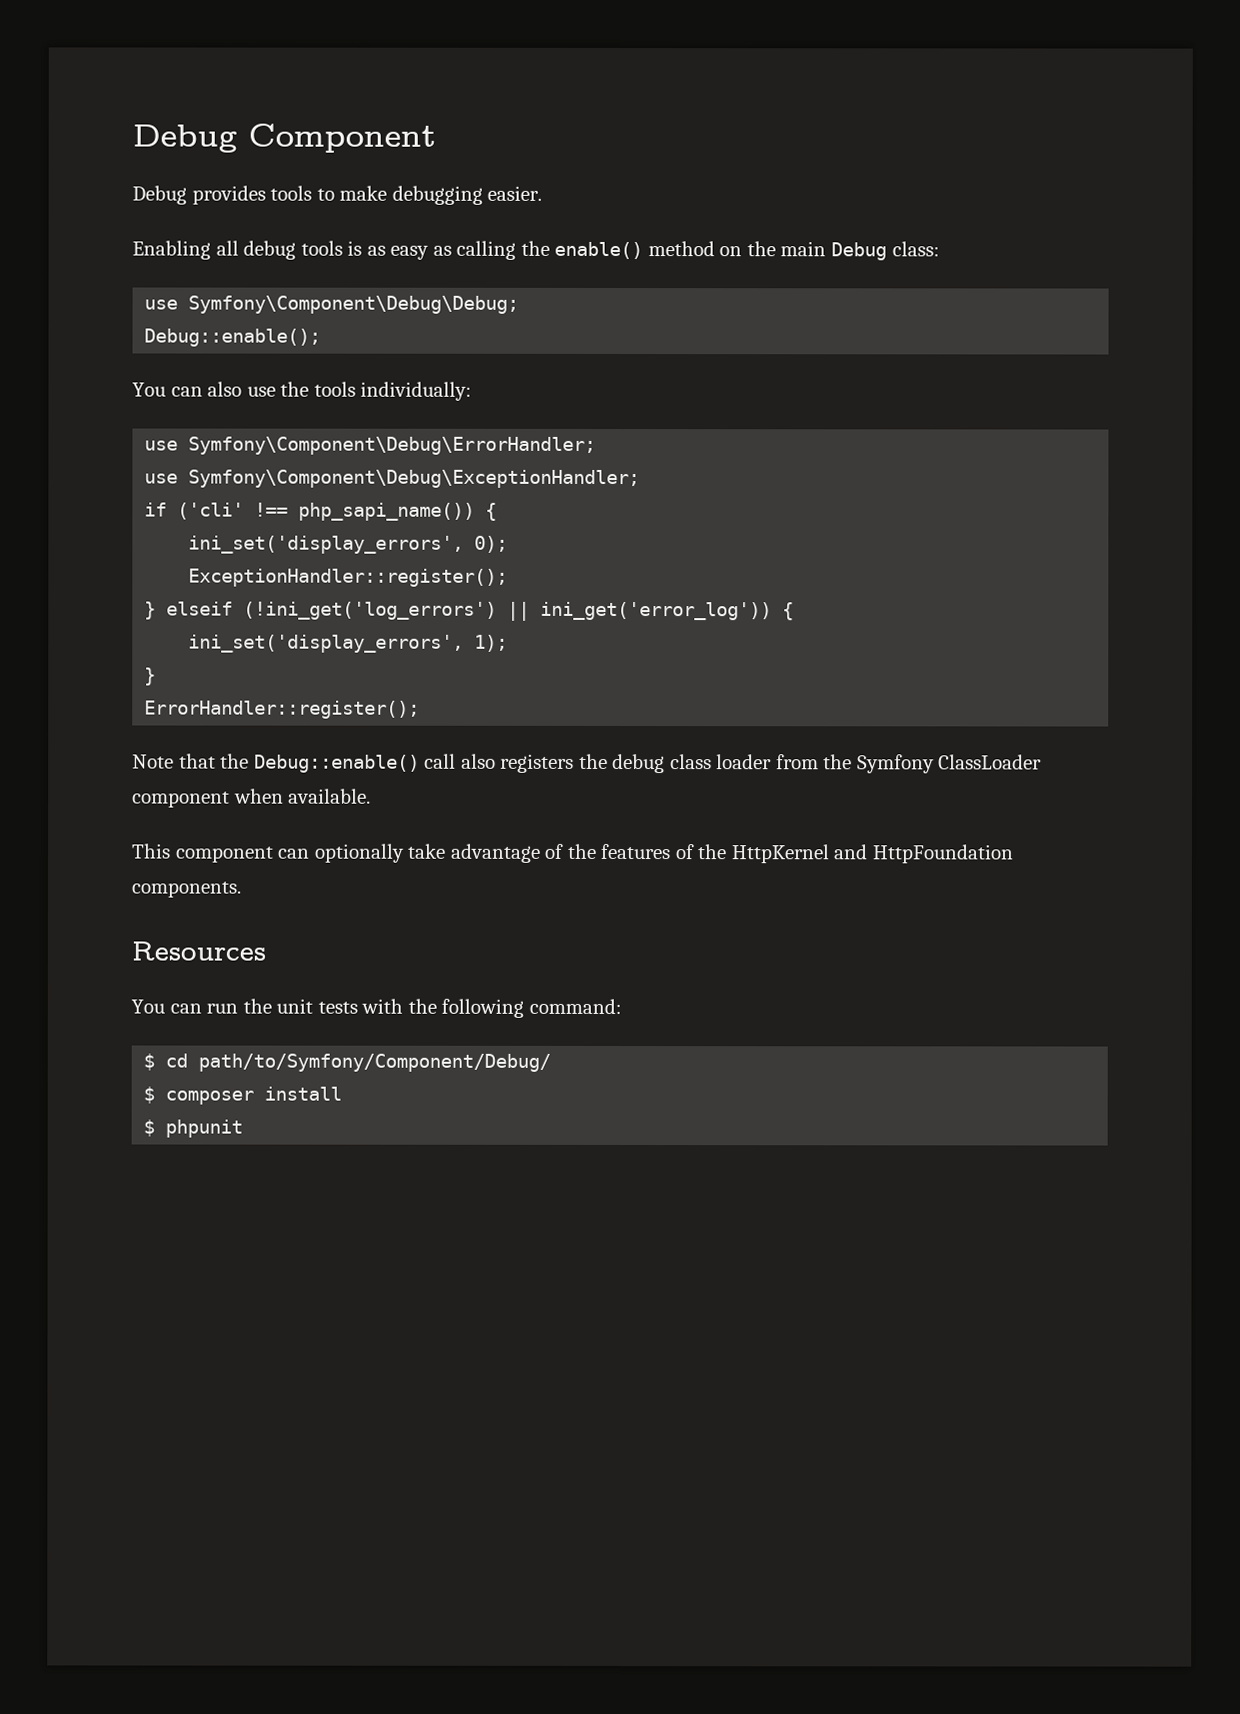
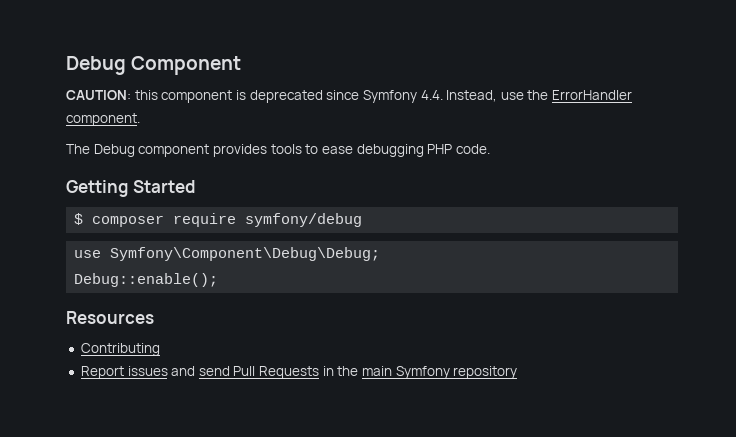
- Debug provides tools to make debugging easier.
- Enabling all debug tools is as easy as calling the enable() method on the main Debug class:
+ CAUTION: this component is deprecated since Symfony 4.4. Instead, use the ErrorHandler component.
+ The Debug component provides tools to ease debugging PHP code.
+ Getting Started
+ $ composer require symfony/debug
  use Symfony\Component\Debug\Debug;
  Debug::enable();
- You can also use the tools individually:
- use Symfony\Component\Debug\ErrorHandler;
- use Symfony\Component\Debug\ExceptionHandler;
- if ('cli' !== php_sapi_name()) {
- ini_set('display_errors', 0);
- ExceptionHandler::register();
- } elseif (!ini_get('log_errors') || ini_get('error_log')) {
- ini_set('display_errors', 1);
- }
- ErrorHandler::register();
- Note that the Debug::enable() call also registers the debug class loader from the Symfony ClassLoader component when available.
- This component can optionally take advantage of the features of the HttpKernel and HttpFoundation components.
  Resources
- You can run the unit tests with the following command:
- $ cd path/to/Symfony/Component/Debug/
- $ composer install
- $ phpunit
+ Contributing
+ Report issues and send Pull Requests in the main Symfony repository

